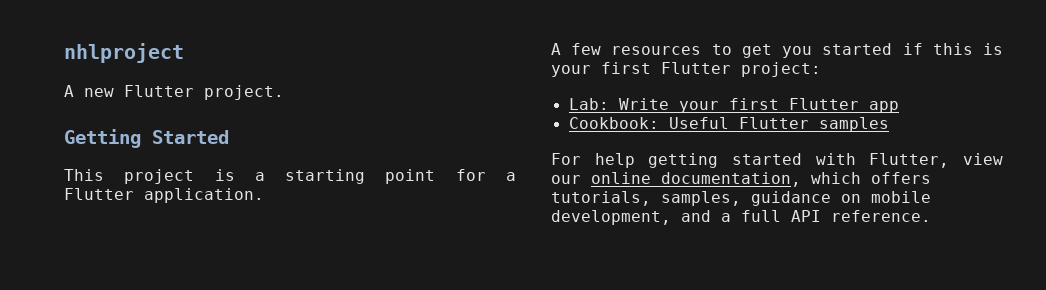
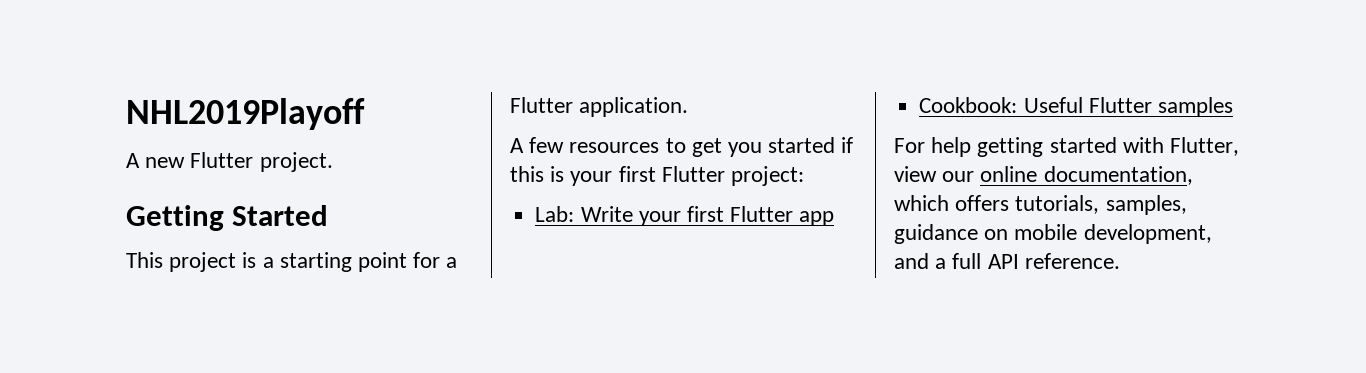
- nhlproject
+ NHL2019Playoff

